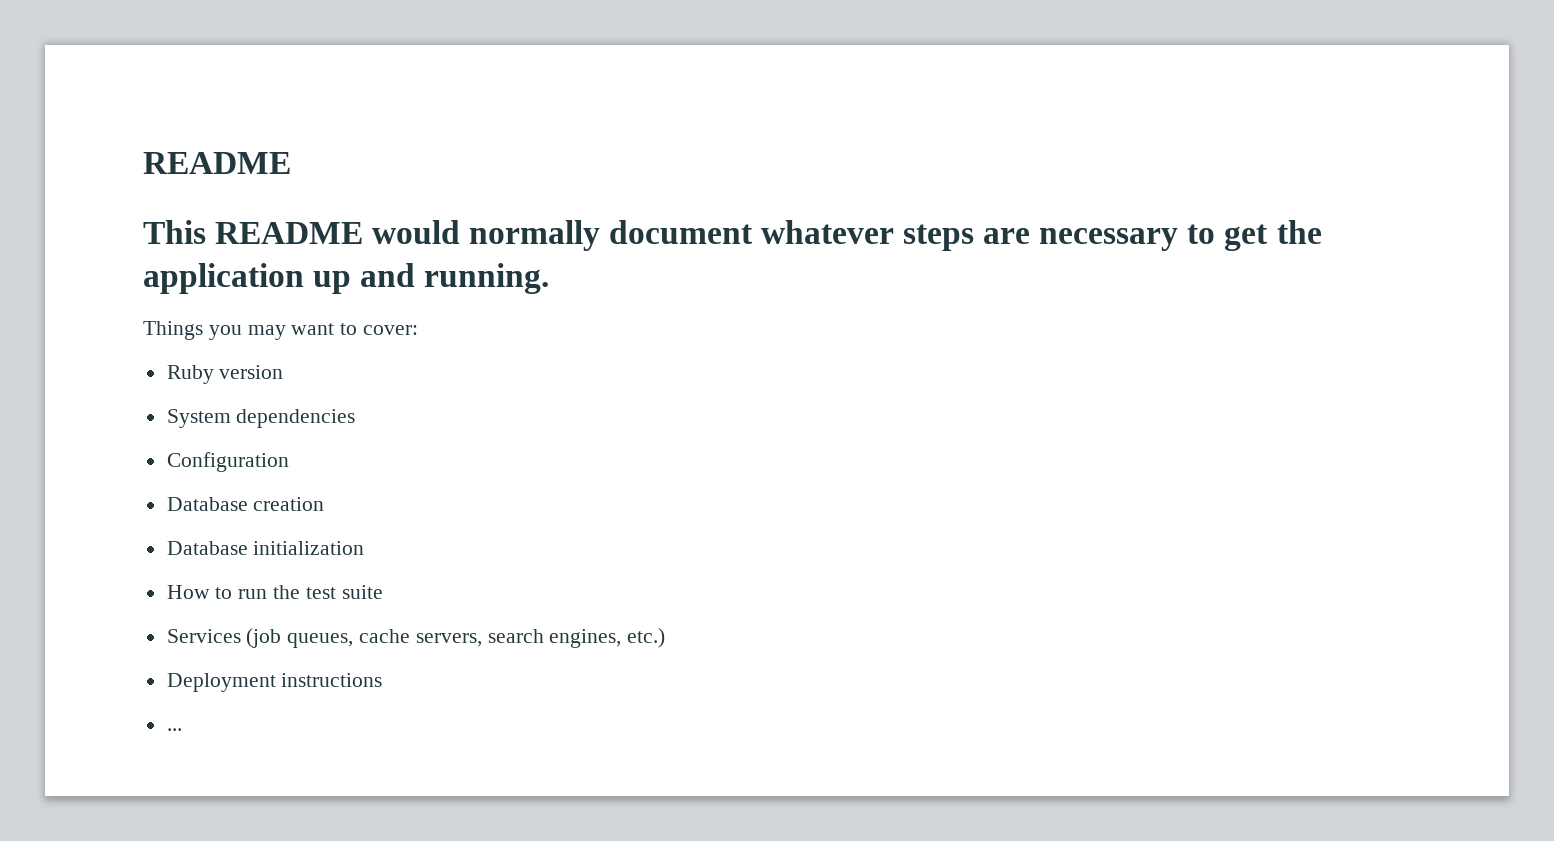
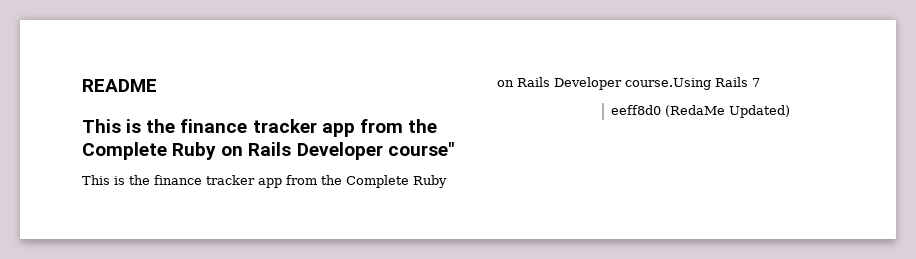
- This README would normally document whatever steps are necessary to get the application up and running.
- Things you may want to cover:
- Ruby version
- System dependencies
- Configuration
- Database creation
- Database initialization
- How to run the test suite
- Services (job queues, cache servers, search engines, etc.)
- Deployment instructions
- ...
+ This is the finance tracker app from the Complete Ruby on Rails Developer course"
+ This is the finance tracker app from the Complete Ruby on Rails Developer course.Using Rails 7
+ eeff8d0 (RedaMe Updated)

